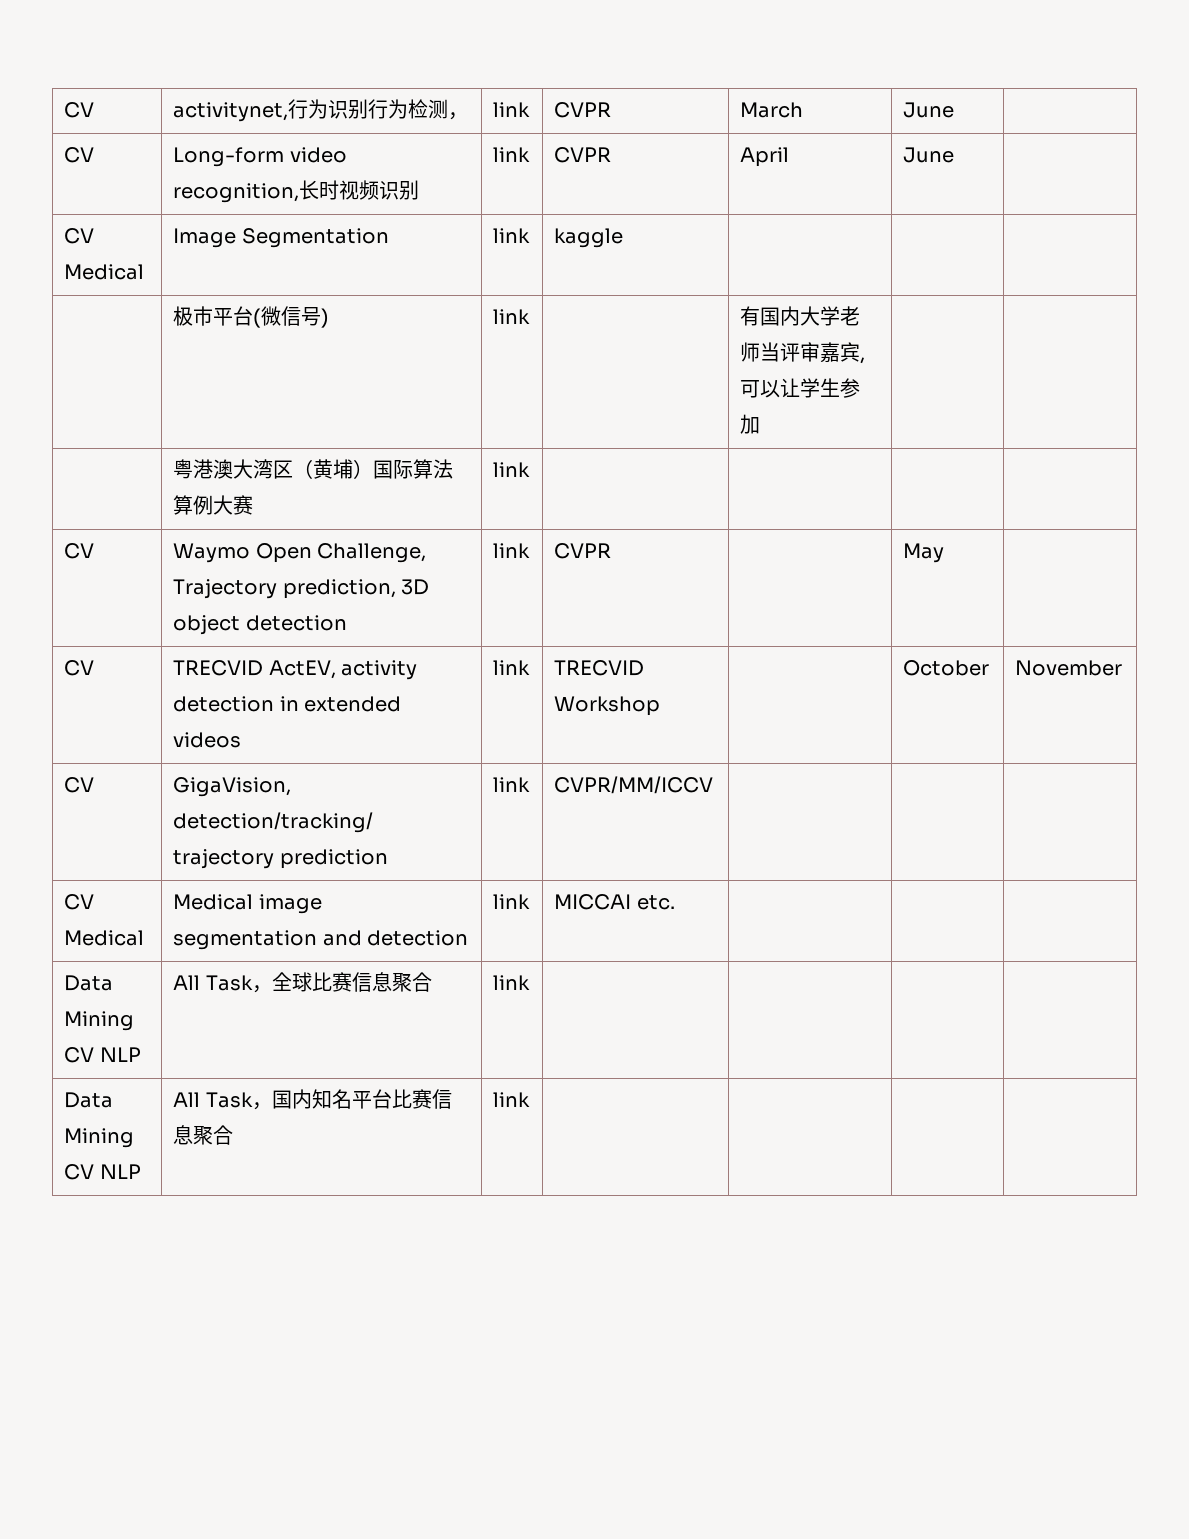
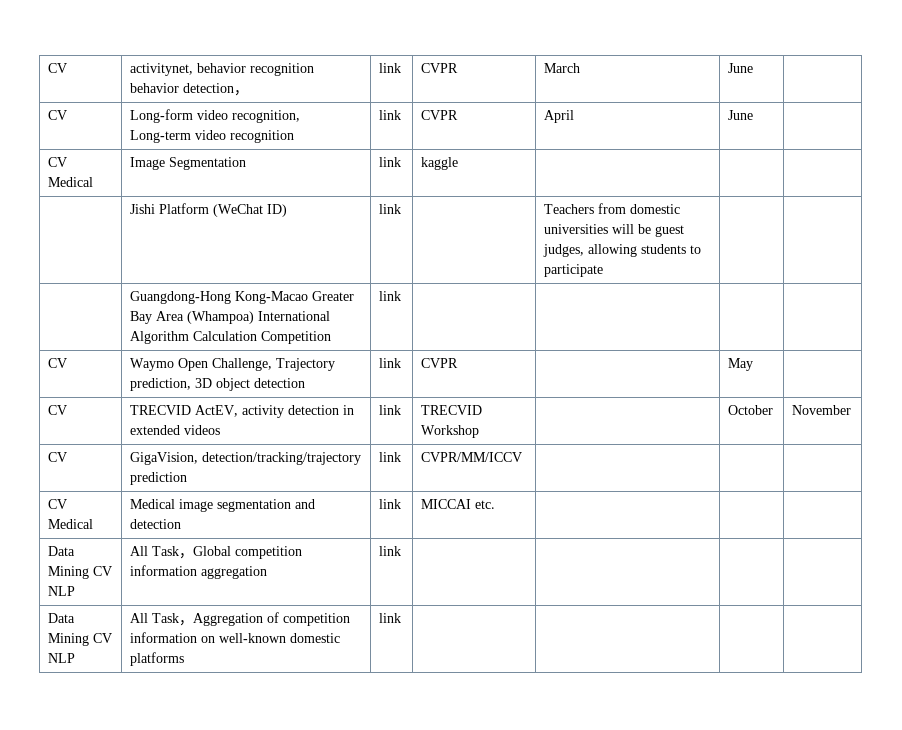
- CV | activitynet,行为识别行为检测， | link | CVPR | March | June |
+ CV | activitynet, behavior recognition behavior detection， | link | CVPR | March | June |
- CV | Long-form video recognition,长时视频识别 | link | CVPR | April | June |
+ CV | Long-form video recognition, Long-term video recognition | link | CVPR | April | June |
- | 极市平台(微信号) | link | | 有国内大学老师当评审嘉宾,可以让学生参加 | |
- | 粤港澳大湾区（黄埔）国际算法算例大赛 | link | | | |
+ | Jishi Platform (WeChat ID) | link | | Teachers from domestic universities will be guest judges, allowing students to participate | |
+ | Guangdong-Hong Kong-Macao Greater Bay Area (Whampoa) International Algorithm Calculation Competition | link | | | |
- Data Mining CV NLP | All Task，全球比赛信息聚合 | link | | | |
+ Data Mining CV NLP | All Task，Global competition information aggregation | link | | | |
- Data Mining CV NLP | All Task，国内知名平台比赛信息聚合 | link | | | |
+ Data Mining CV NLP | All Task，Aggregation of competition information on well-known domestic platforms | link | | | |

